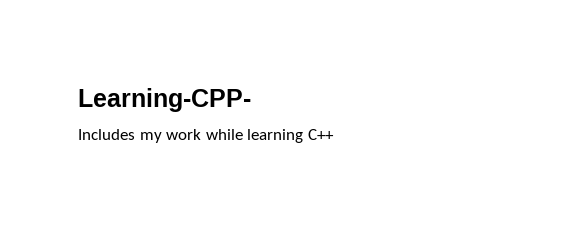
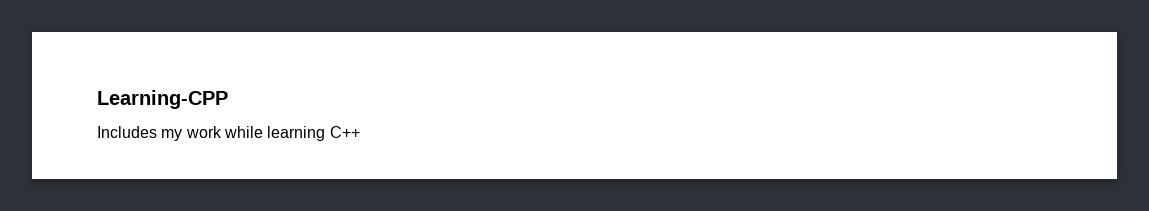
- Learning-CPP-
+ Learning-CPP

